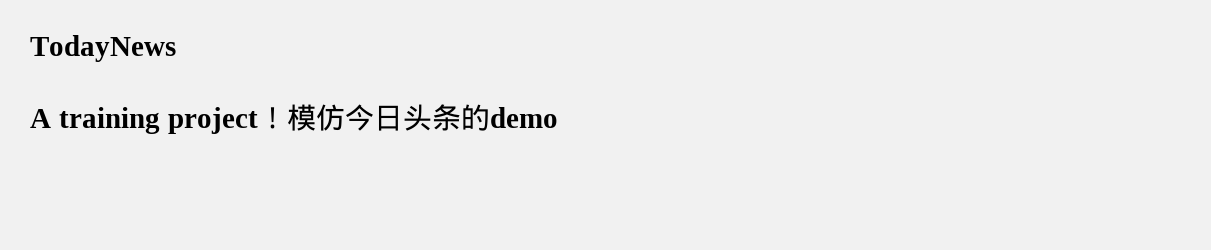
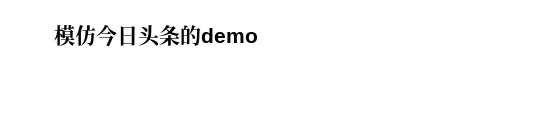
- TodayNews
- A training project！

